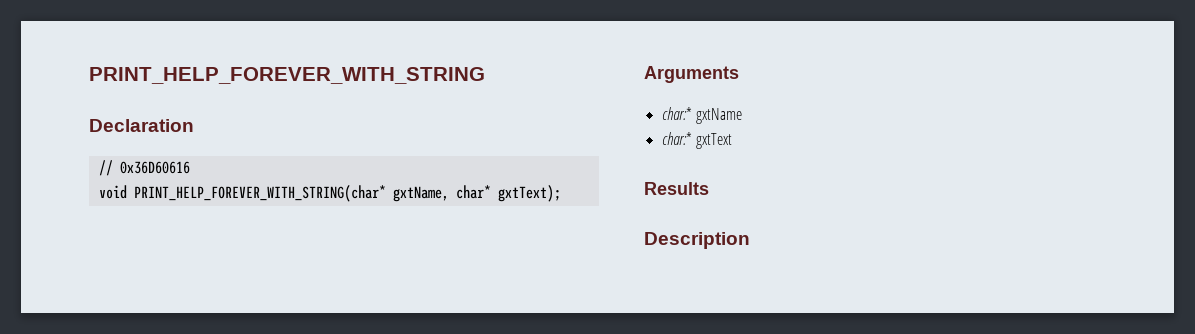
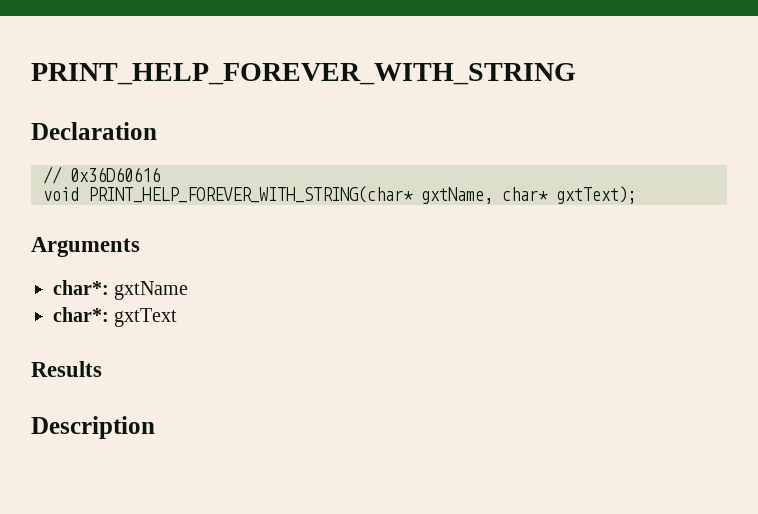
- char:* gxtName
+ char*: gxtName
- char:* gxtText
+ char*: gxtText

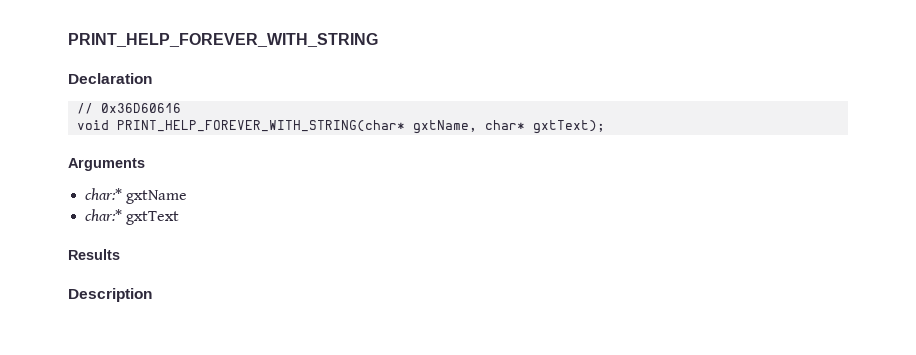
- char*: gxtName
+ char:* gxtName
- char*: gxtText
+ char:* gxtText

